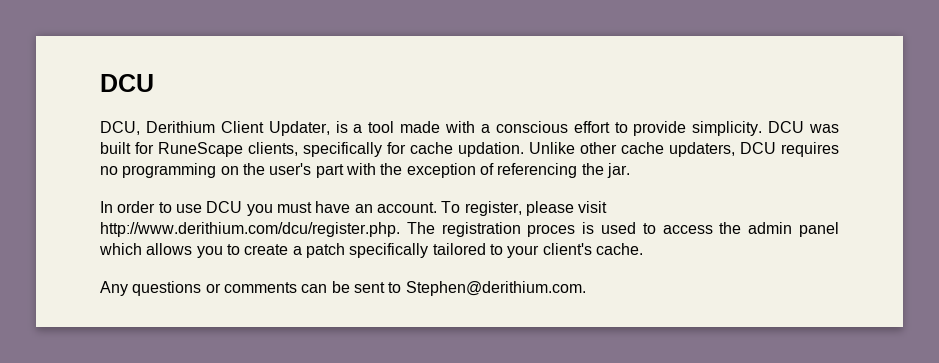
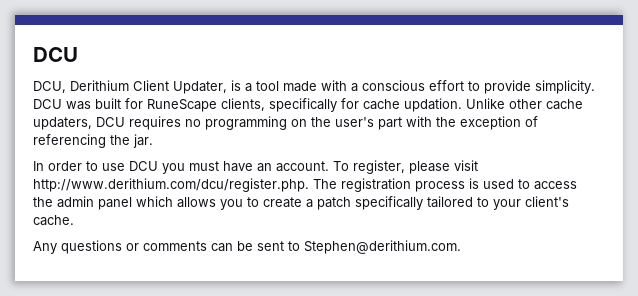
- To register, please visit http://www.derithium.com/dcu/register.php. The registration proces is used to access the admin panel which allows you to create a patch specifically tailored to your client's cache.
+ To register, please visit http://www.derithium.com/dcu/register.php. The registration process is used to access the admin panel which allows you to create a patch specifically tailored to your client's cache.

